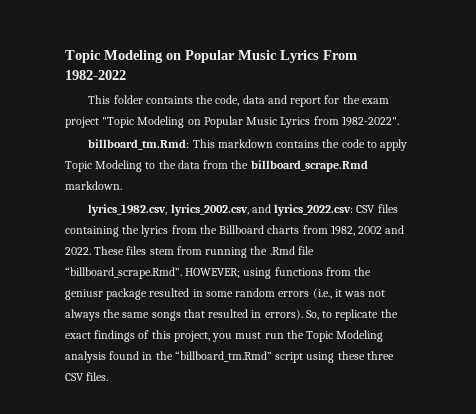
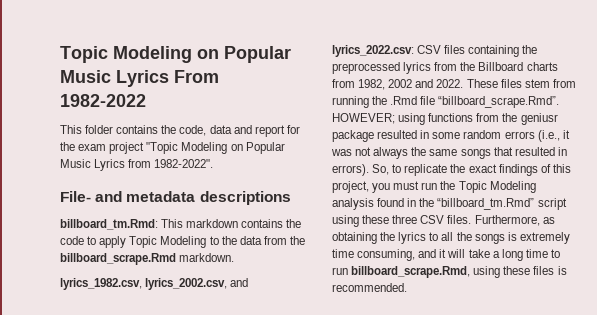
- This folder containts the code, data and report for the exam project "Topic Modeling on Popular Music Lyrics from 1982-2022".
+ This folder contains the code, data and report for the exam project "Topic Modeling on Popular Music Lyrics from 1982-2022".
+ File- and metadata descriptions
- lyrics_1982.csv, lyrics_2002.csv, and lyrics_2022.csv: CSV files containing the lyrics from the Billboard charts from 1982, 2002 and 2022.
+ lyrics_1982.csv, lyrics_2002.csv, and lyrics_2022.csv: CSV files containing the preprocessed lyrics from the Billboard charts from 1982, 2002 and 2022.
+ Furthermore, as obtaining the lyrics to all the songs is extremely time consuming, and it will take a long time to run billboard_scrape.Rmd, using these files is recommended.

